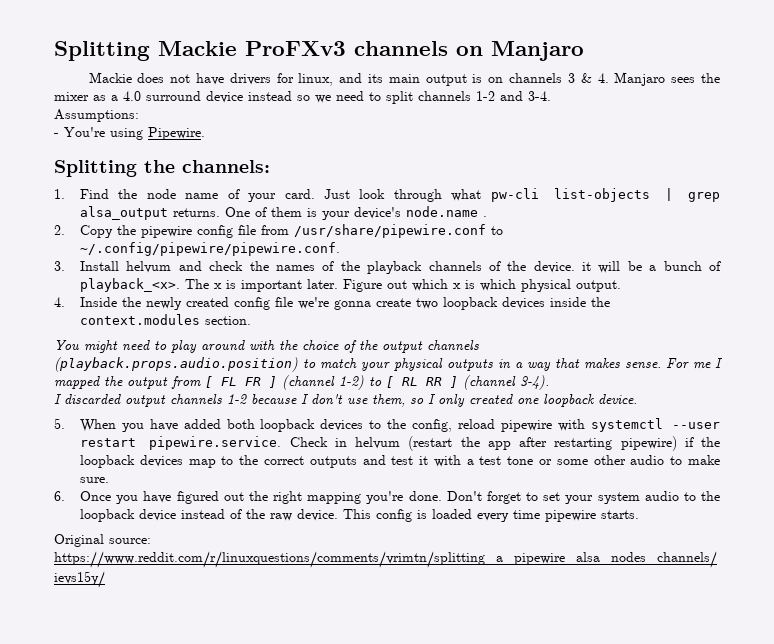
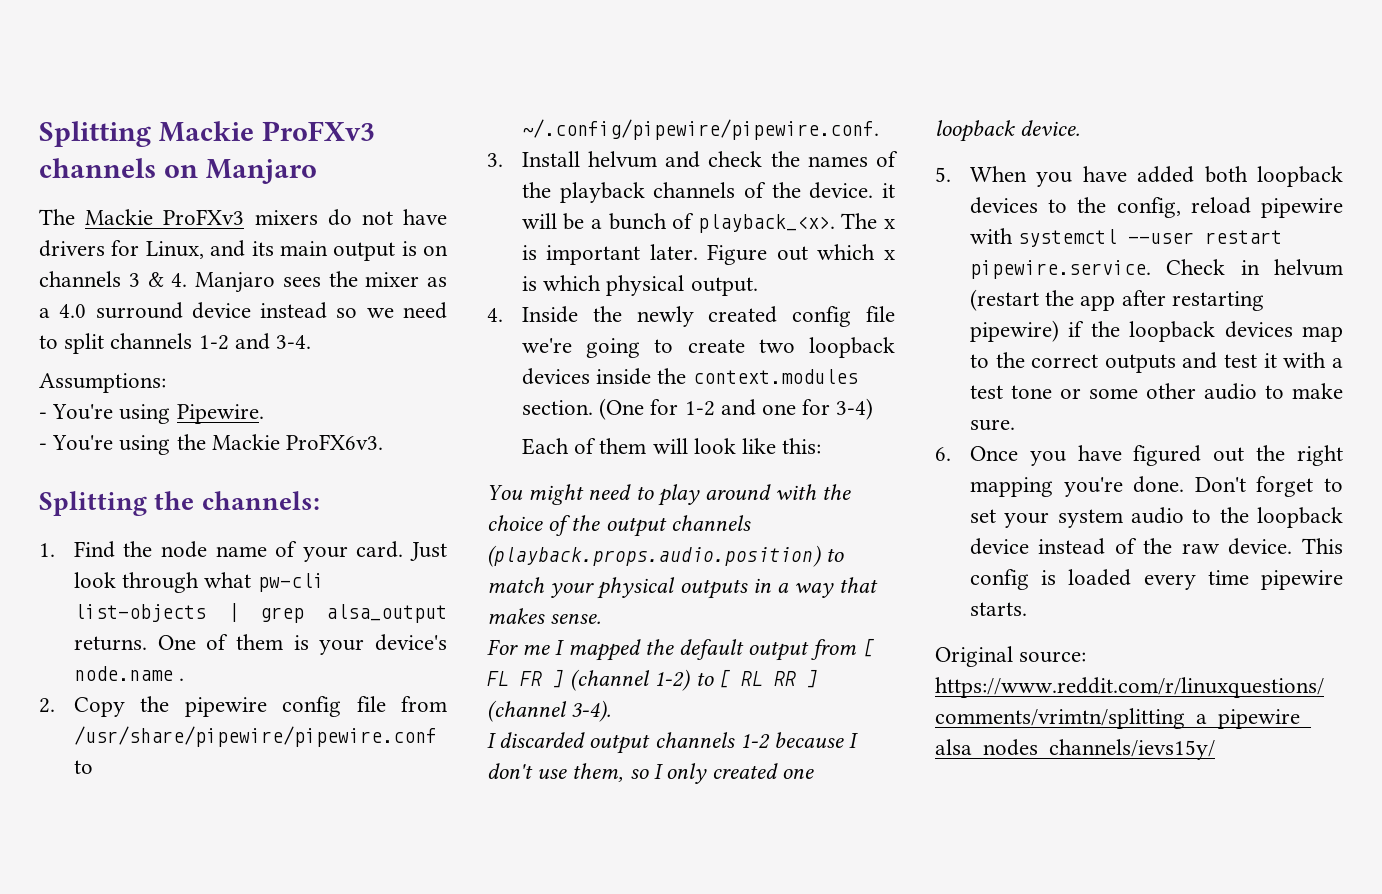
- Mackie does not have drivers for linux, and its main output is on channels 3 & 4. Manjaro sees the mixer as a 4.0 surround device instead so we need to split channels 1-2 and 3-4.
+ The Mackie ProFXv3 mixers do not have drivers for Linux, and its main output is on channels 3 & 4. Manjaro sees the mixer as a 4.0 surround device instead so we need to split channels 1-2 and 3-4.
+ - You're using the Mackie ProFX6v3.
- 2. Copy the pipewire config file from /usr/share/pipewire.conf to ~/.config/pipewire/pipewire.conf.
+ 2. Copy the pipewire config file from /usr/share/pipewire/pipewire.conf to ~/.config/pipewire/pipewire.conf.
- 4. Inside the newly created config file we're gonna create two loopback devices inside the context.modules section.
+ 4. Inside the newly created config file we're going to create two loopback devices inside the context.modules section. (One for 1-2 and one for 3-4)
+ Each of them will look like this:
- You might need to play around with the choice of the output channels (playback.props.audio.position) to match your physical outputs in a way that makes sense. For me I mapped the output from [ FL FR ] (channel 1-2) to [ RL RR ] (channel 3-4).
+ You might need to play around with the choice of the output channels (playback.props.audio.position) to match your physical outputs in a way that makes sense.
+ For me I mapped the default output from [ FL FR ] (channel 1-2) to [ RL RR ] (channel 3-4).

